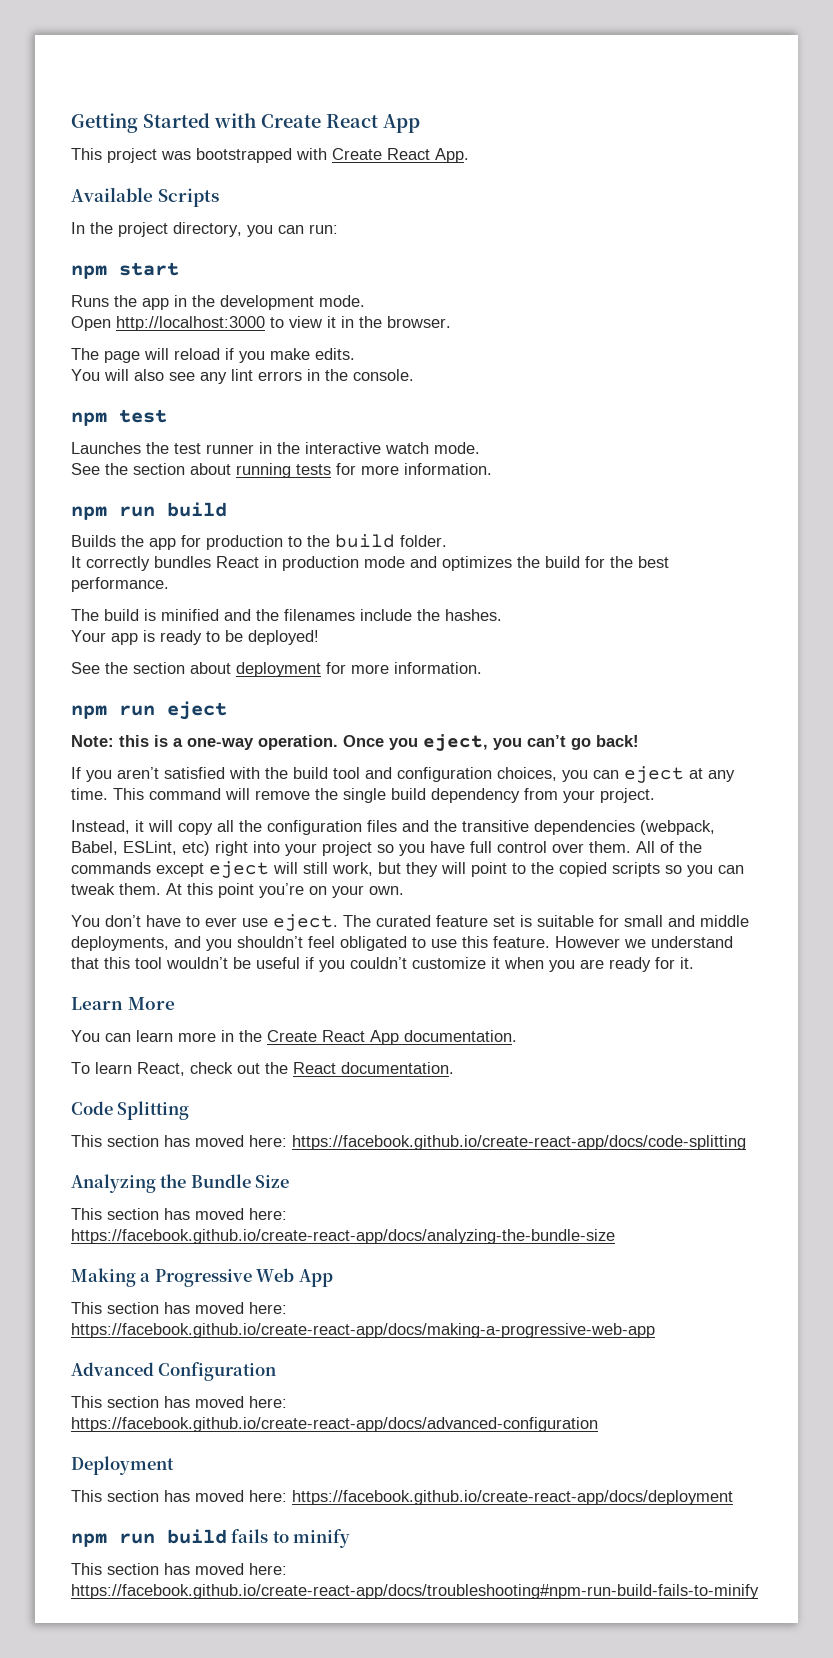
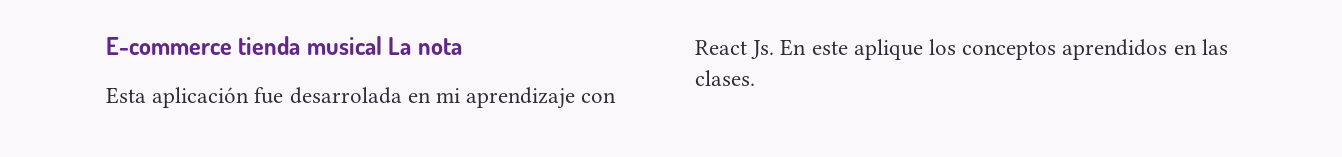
- Getting Started with Create React App
- This project was bootstrapped with Create React App.
- Available Scripts
- In the project directory, you can run:
- npm start
- Runs the app in the development mode.
- Open http://localhost:3000 to view it in the browser.
- The page will reload if you make edits.
- You will also see any lint errors in the console.
- npm test
- Launches the test runner in the interactive watch mode.
- See the section about running tests for more information.
- npm run build
- Builds the app for production to the build folder.
- It correctly bundles React in production mode and optimizes the build for the best performance.
- The build is minified and the filenames include the hashes.
- Your app is ready to be deployed!
- See the section about deployment for more information.
- npm run eject
- Note: this is a one-way operation. Once you eject, you can’t go back!
- If you aren’t satisfied with the build tool and configuration choices, you can eject at any time. This command will remove the single build dependency from your project.
- Instead, it will copy all the configuration files and the transitive dependencies (webpack, Babel, ESLint, etc) right into your project so you have full control over them. All of the commands except eject will still work, but they will point to the copied scripts so you can tweak them. At this point you’re on your own.
- You don’t have to ever use eject. The curated feature set is suitable for small and middle deployments, and you shouldn’t feel obligated to use this feature. However we understand that this tool wouldn’t be useful if you couldn’t customize it when you are ready for it.
- Learn More
- You can learn more in the Create React App documentation.
- To learn React, check out the React documentation.
- Code Splitting
- This section has moved here: https://facebook.github.io/create-react-app/docs/code-splitting
- Analyzing the Bundle Size
- This section has moved here: https://facebook.github.io/create-react-app/docs/analyzing-the-bundle-size
- Making a Progressive Web App
- This section has moved here: https://facebook.github.io/create-react-app/docs/making-a-progressive-web-app
- Advanced Configuration
- This section has moved here: https://facebook.github.io/create-react-app/docs/advanced-configuration
- Deployment
- This section has moved here: https://facebook.github.io/create-react-app/docs/deployment
- npm run build fails to minify
- This section has moved here: https://facebook.github.io/create-react-app/docs/troubleshooting#npm-run-build-fails-to-minify
+ E-commerce tienda musical La nota
+ Esta aplicación fue desarrolada en mi aprendizaje con React Js. En este aplique los conceptos aprendidos en las clases.

